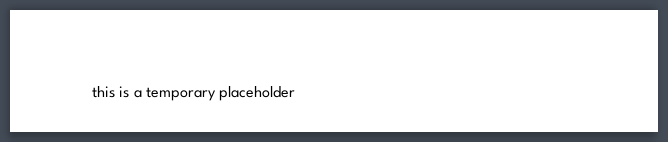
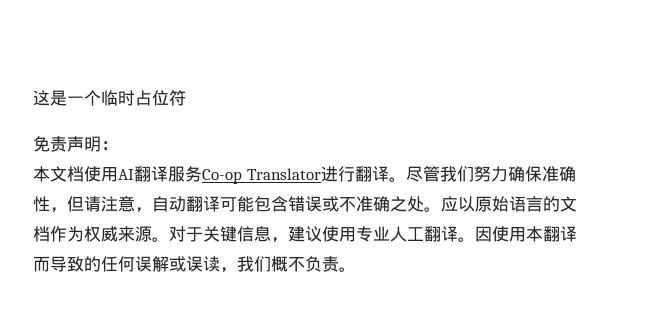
- this is a temporary placeholder
+ 这是一个临时占位符
+ 免责声明：
+ 本文档使用AI翻译服务Co-op Translator进行翻译。尽管我们努力确保准确性，但请注意，自动翻译可能包含错误或不准确之处。应以原始语言的文档作为权威来源。对于关键信息，建议使用专业人工翻译。因使用本翻译而导致的任何误解或误读，我们概不负责。

